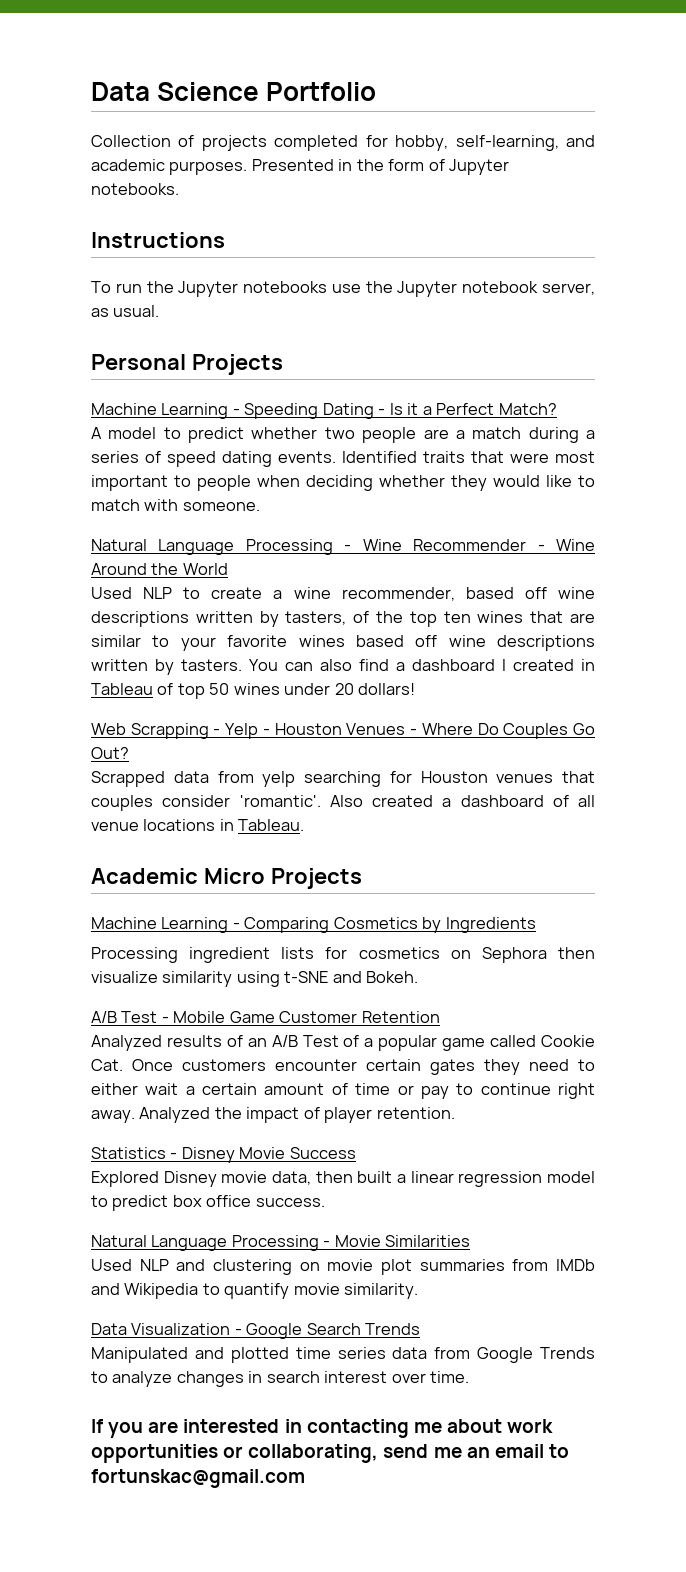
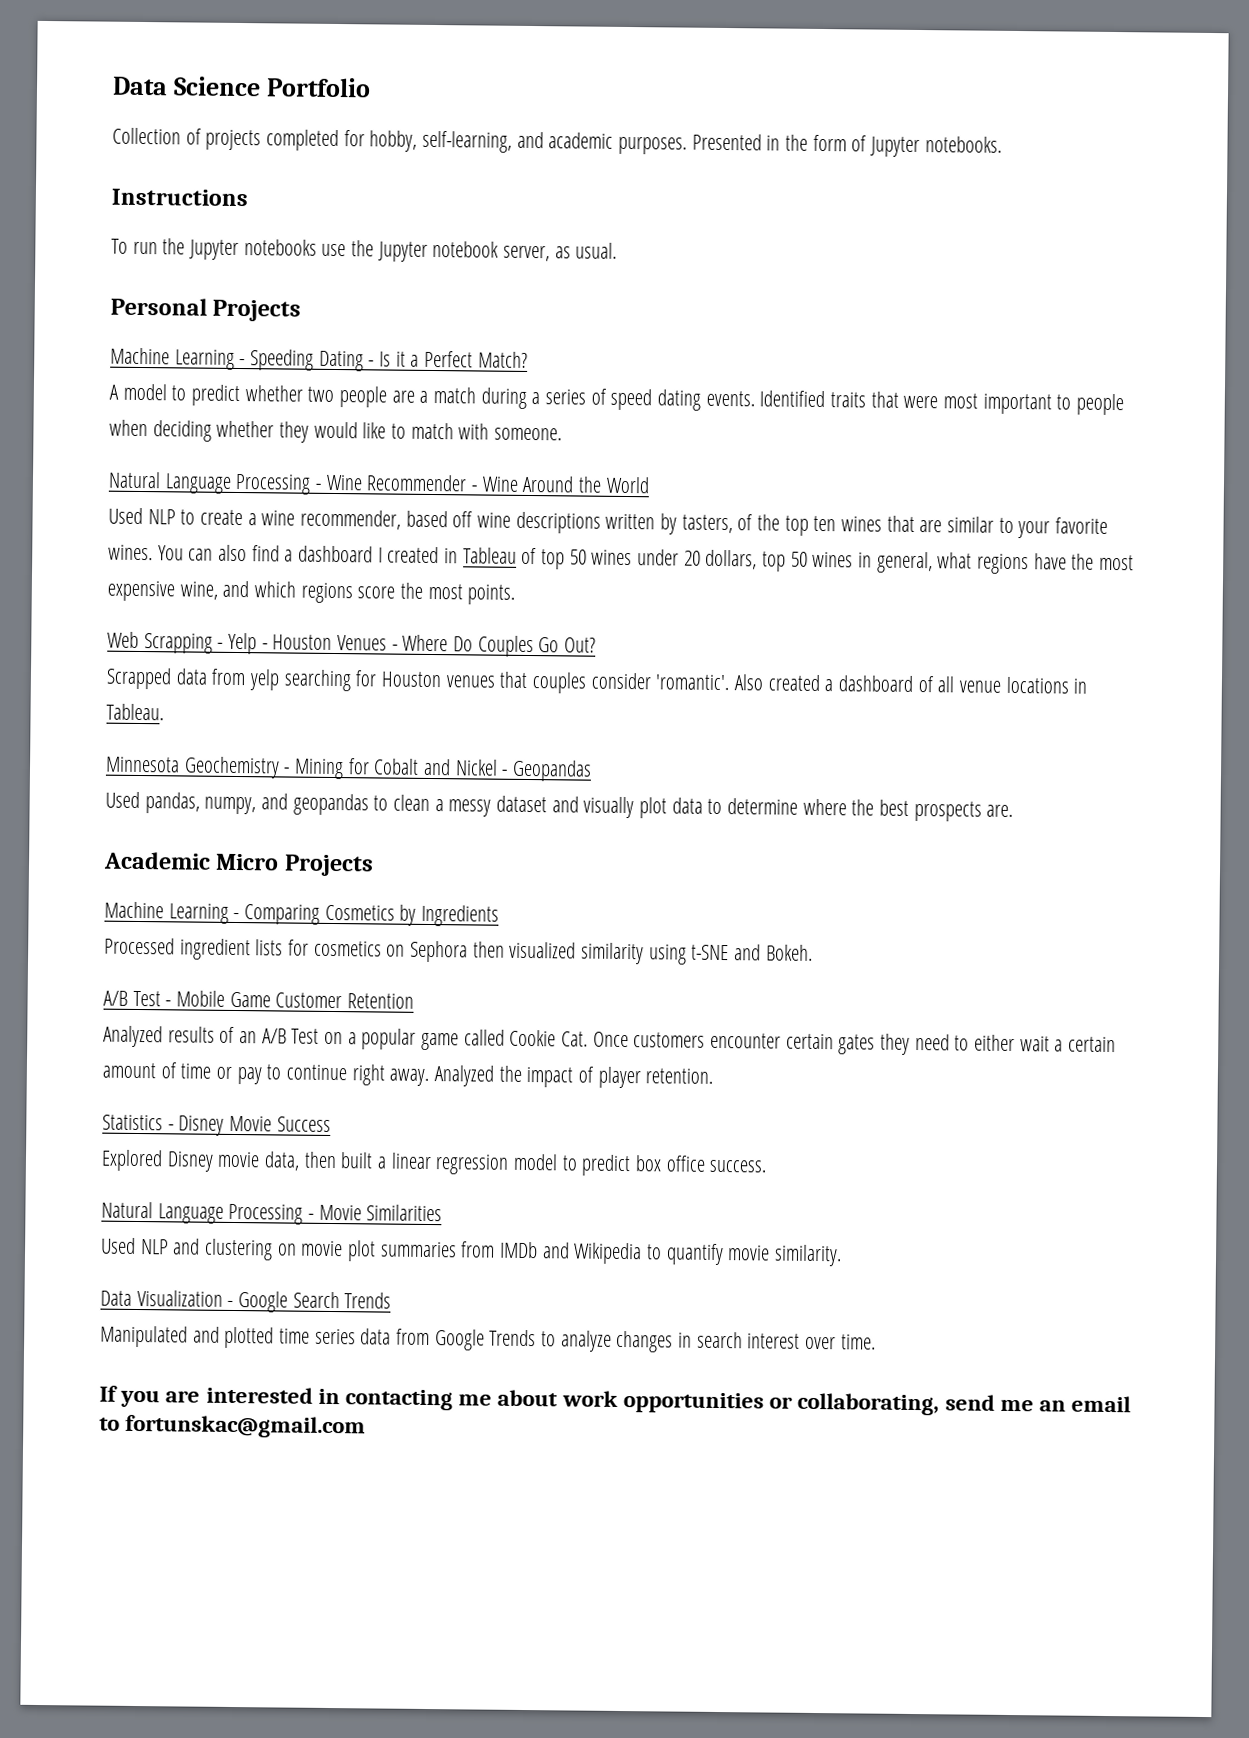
- Used NLP to create a wine recommender, based off wine descriptions written by tasters, of the top ten wines that are similar to your favorite wines based off wine descriptions written by tasters.
+ Used NLP to create a wine recommender, based off wine descriptions written by tasters, of the top ten wines that are similar to your favorite wines.
- You can also find a dashboard I created in Tableau of top 50 wines under 20 dollars!
+ You can also find a dashboard I created in Tableau of top 50 wines under 20 dollars, top 50 wines in general, what regions have the most expensive wine, and which regions score the most points.
+ Minnesota Geochemistry - Mining for Cobalt and Nickel - Geopandas
+ Used pandas, numpy, and geopandas to clean a messy dataset and visually plot data to determine where the best prospects are.
- Processing ingredient lists for cosmetics on Sephora then visualize similarity using t-SNE and Bokeh.
+ Processed ingredient lists for cosmetics on Sephora then visualized similarity using t-SNE and Bokeh.
- Analyzed results of an A/B Test of a popular game called Cookie Cat. Once customers encounter certain gates they need to either wait a certain amount of time or pay to continue right away.
+ Analyzed results of an A/B Test on a popular game called Cookie Cat. Once customers encounter certain gates they need to either wait a certain amount of time or pay to continue right away.

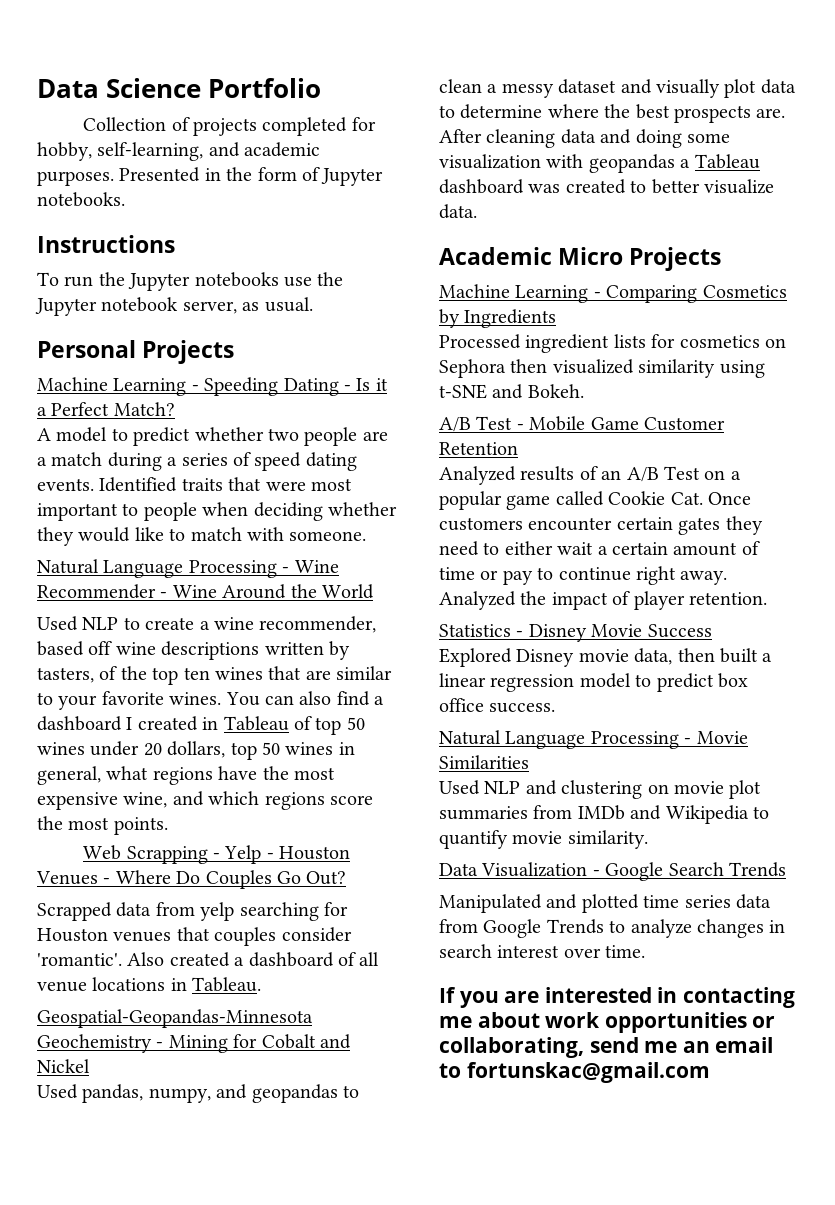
- Minnesota Geochemistry - Mining for Cobalt and Nickel - Geopandas
+ Geospatial-Geopandas-Minnesota Geochemistry - Mining for Cobalt and Nickel
+ After cleaning data and doing some visualization with geopandas a Tableau dashboard was created to better visualize data.

